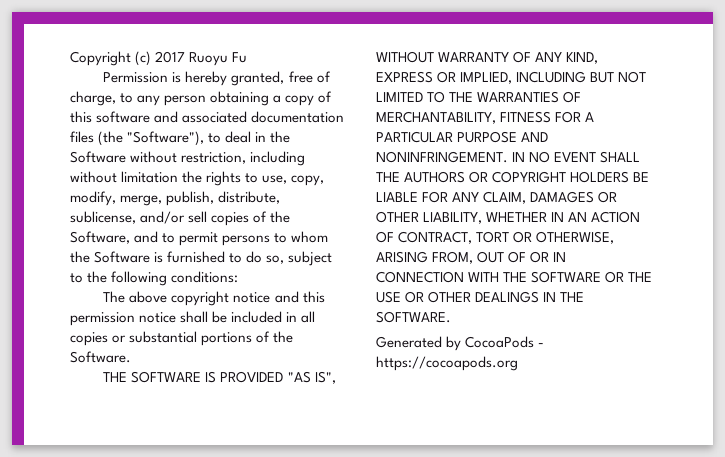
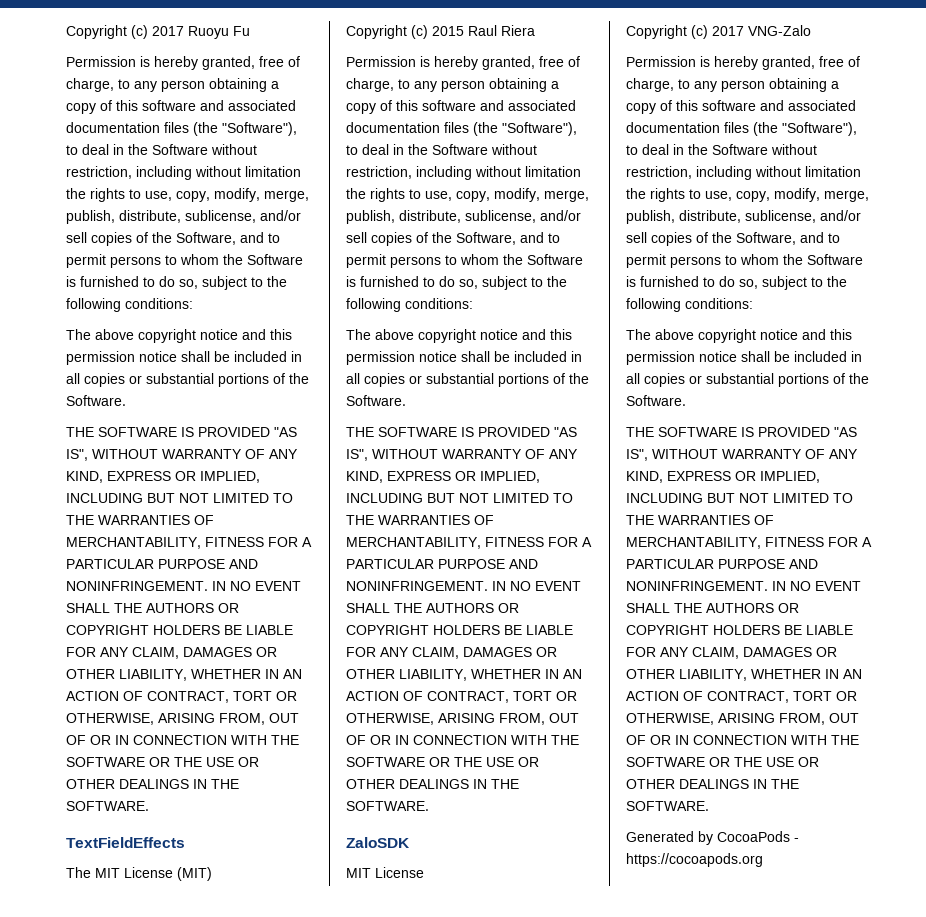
+ TextFieldEffects
+ The MIT License (MIT)
+ Copyright (c) 2015 Raul Riera
+ Permission is hereby granted, free of charge, to any person obtaining a copy of this software and associated documentation files (the "Software"), to deal in the Software without restriction, including without limitation the rights to use, copy, modify, merge, publish, distribute, sublicense, and/or sell copies of the Software, and to permit persons to whom the Software is furnished to do so, subject to the following conditions:
+ The above copyright notice and this permission notice shall be included in all copies or substantial portions of the Software.
+ THE SOFTWARE IS PROVIDED "AS IS", WITHOUT WARRANTY OF ANY KIND, EXPRESS OR IMPLIED, INCLUDING BUT NOT LIMITED TO THE WARRANTIES OF MERCHANTABILITY, FITNESS FOR A PARTICULAR PURPOSE AND NONINFRINGEMENT. IN NO EVENT SHALL THE AUTHORS OR COPYRIGHT HOLDERS BE LIABLE FOR ANY CLAIM, DAMAGES OR OTHER LIABILITY, WHETHER IN AN ACTION OF CONTRACT, TORT OR OTHERWISE, ARISING FROM, OUT OF OR IN CONNECTION WITH THE SOFTWARE OR THE USE OR OTHER DEALINGS IN THE SOFTWARE.
+ ZaloSDK
+ MIT License
+ Copyright (c) 2017 VNG-Zalo
+ Permission is hereby granted, free of charge, to any person obtaining a copy of this software and associated documentation files (the "Software"), to deal in the Software without restriction, including without limitation the rights to use, copy, modify, merge, publish, distribute, sublicense, and/or sell copies of the Software, and to permit persons to whom the Software is furnished to do so, subject to the following conditions:
+ The above copyright notice and this permission notice shall be included in all copies or substantial portions of the Software.
+ THE SOFTWARE IS PROVIDED "AS IS", WITHOUT WARRANTY OF ANY KIND, EXPRESS OR IMPLIED, INCLUDING BUT NOT LIMITED TO THE WARRANTIES OF MERCHANTABILITY, FITNESS FOR A PARTICULAR PURPOSE AND NONINFRINGEMENT. IN NO EVENT SHALL THE AUTHORS OR COPYRIGHT HOLDERS BE LIABLE FOR ANY CLAIM, DAMAGES OR OTHER LIABILITY, WHETHER IN AN ACTION OF CONTRACT, TORT OR OTHERWISE, ARISING FROM, OUT OF OR IN CONNECTION WITH THE SOFTWARE OR THE USE OR OTHER DEALINGS IN THE SOFTWARE.

